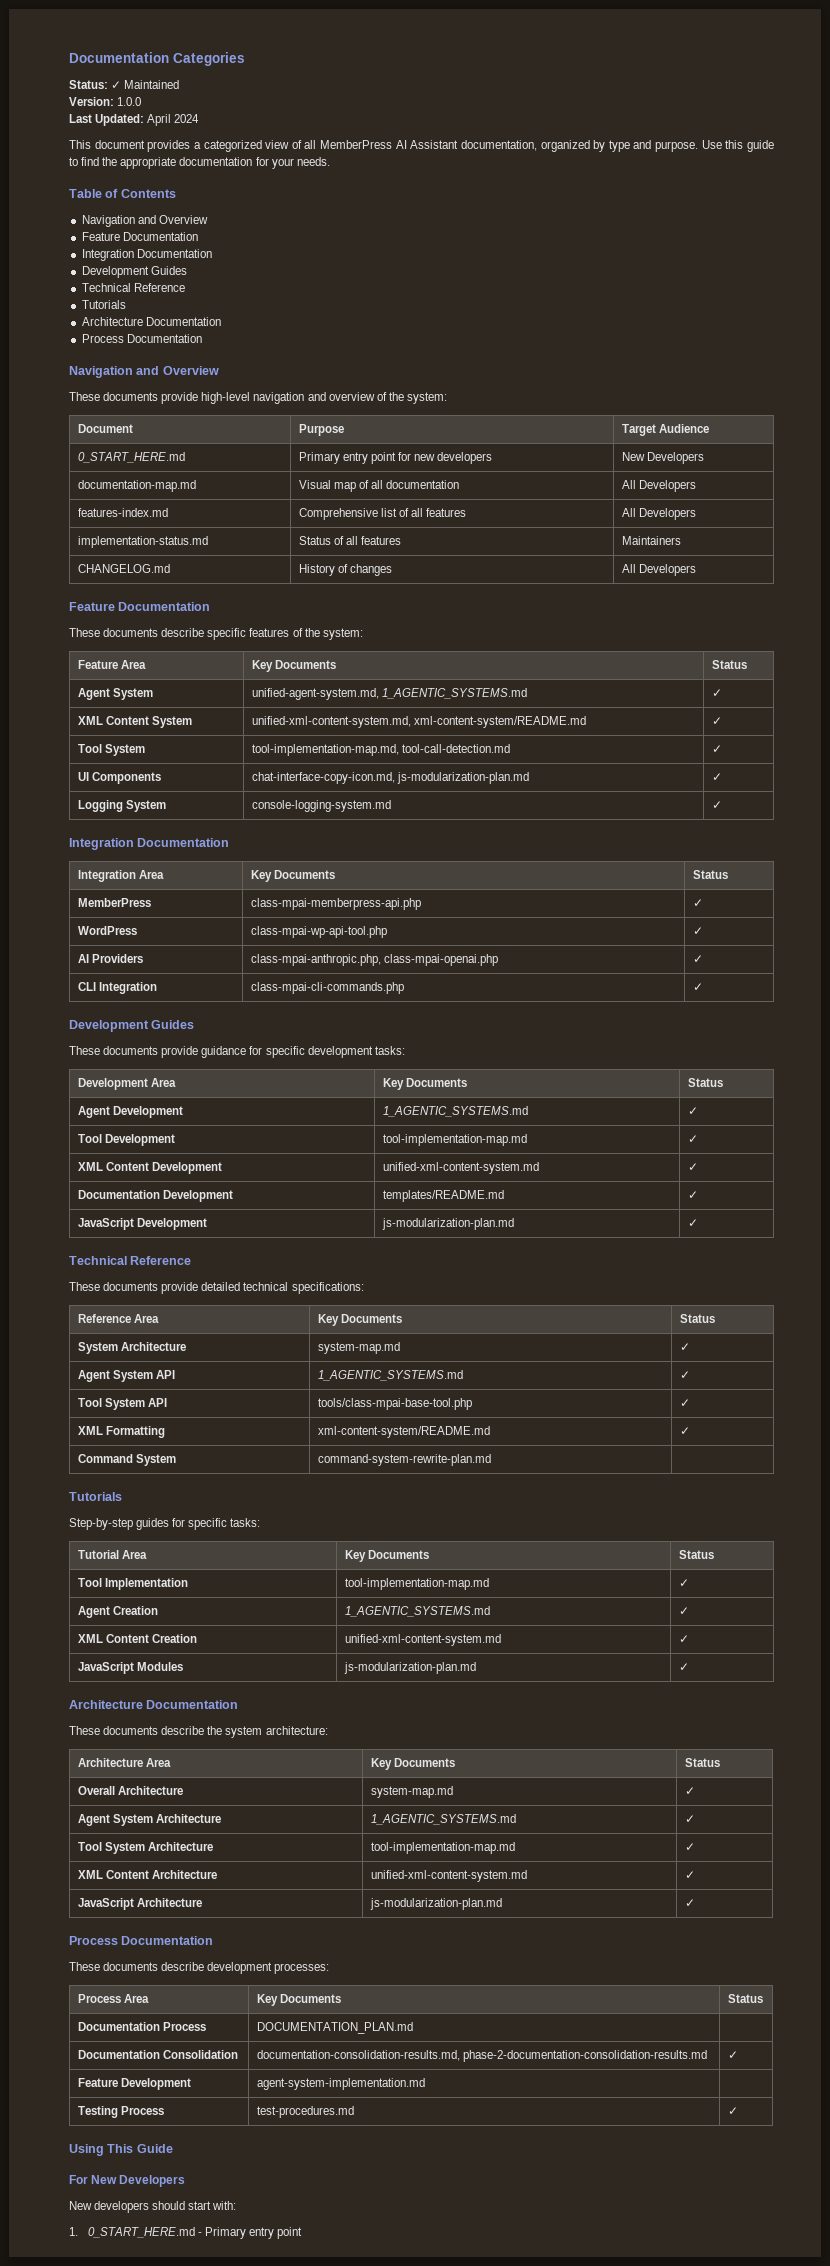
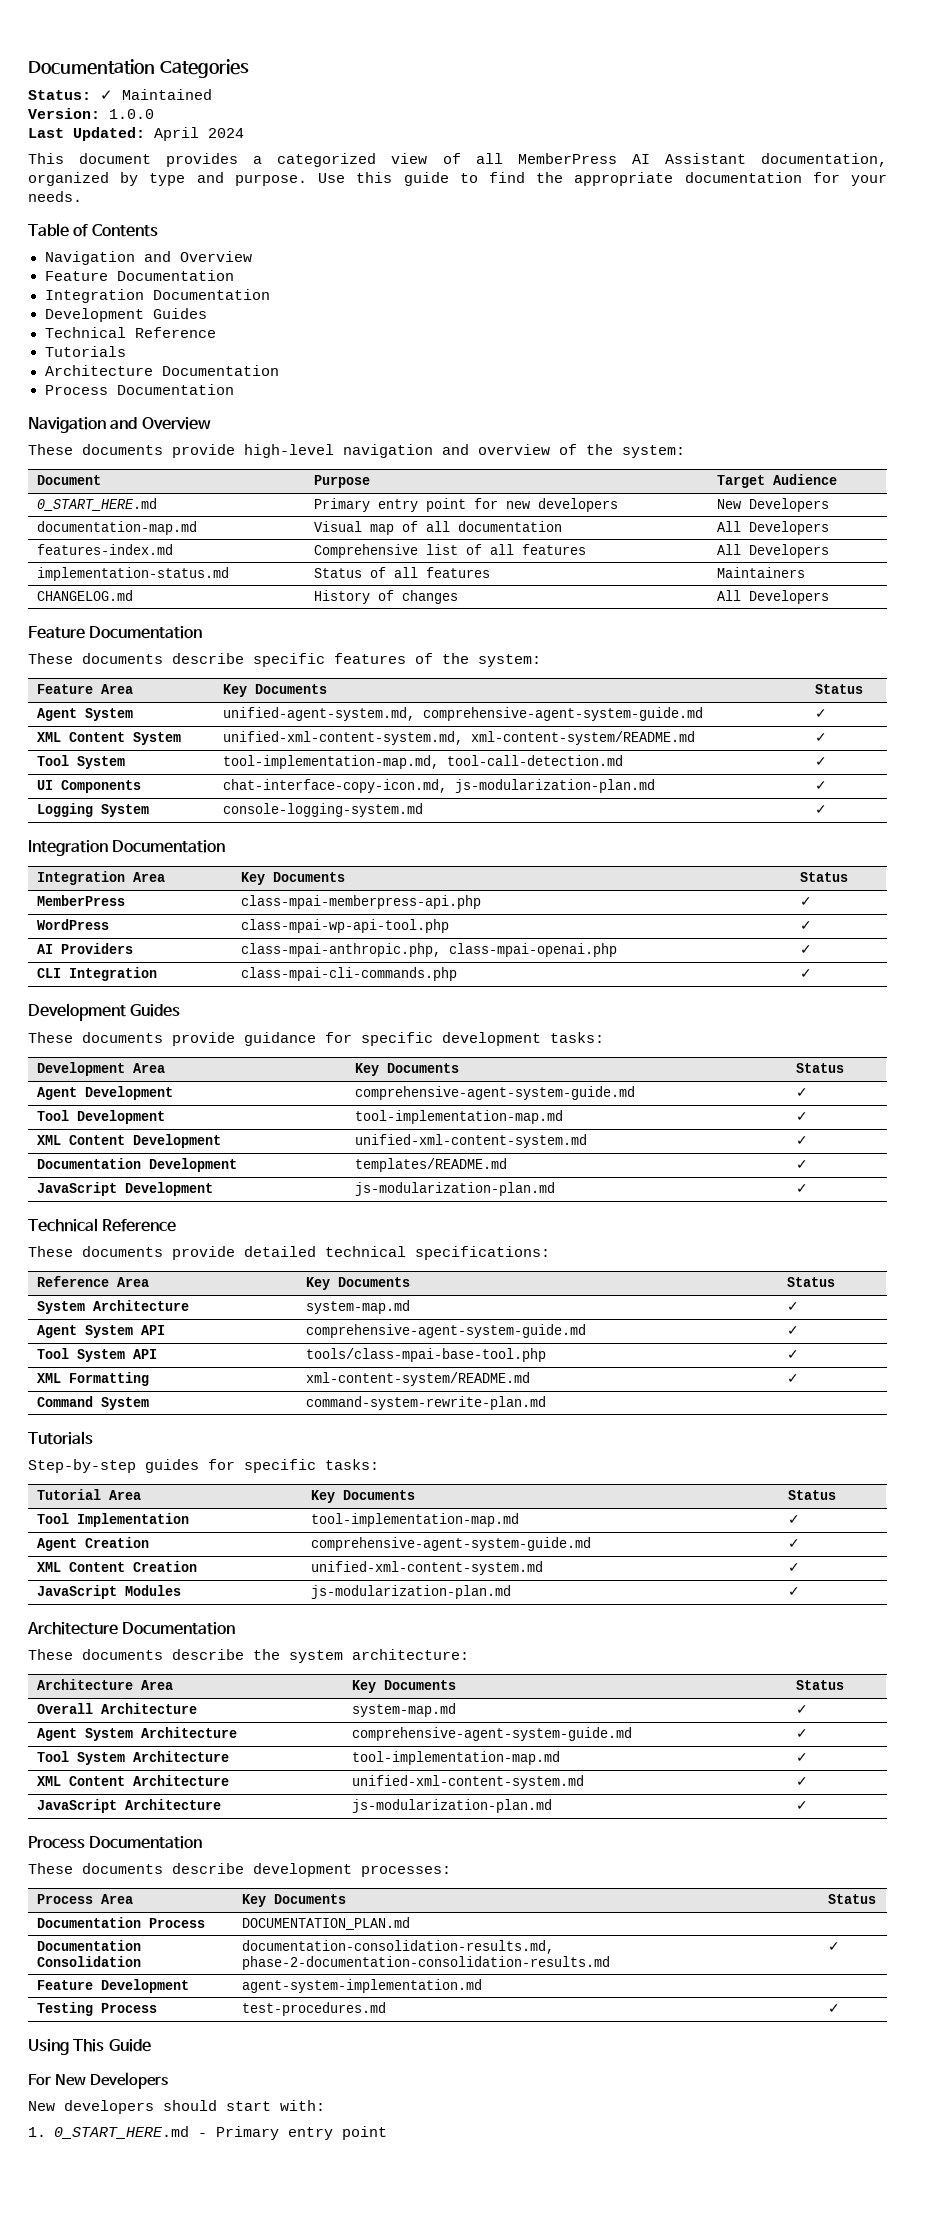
- Agent System | unified-agent-system.md, 1_AGENTIC_SYSTEMS.md | ✓
+ Agent System | unified-agent-system.md, comprehensive-agent-system-guide.md | ✓
- Agent Development | 1_AGENTIC_SYSTEMS.md | ✓
+ Agent Development | comprehensive-agent-system-guide.md | ✓
- Agent System API | 1_AGENTIC_SYSTEMS.md | ✓
+ Agent System API | comprehensive-agent-system-guide.md | ✓
- Agent Creation | 1_AGENTIC_SYSTEMS.md | ✓
+ Agent Creation | comprehensive-agent-system-guide.md | ✓
- Agent System Architecture | 1_AGENTIC_SYSTEMS.md | ✓
+ Agent System Architecture | comprehensive-agent-system-guide.md | ✓

